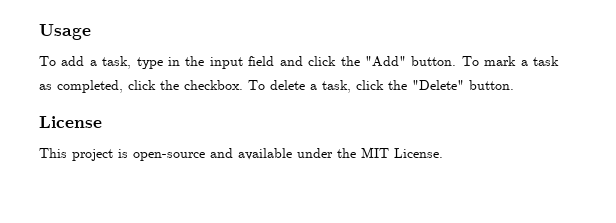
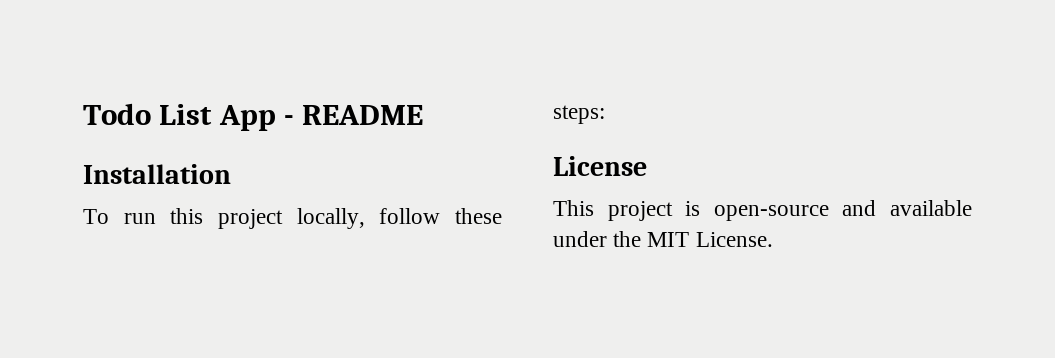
- Usage
- To add a task, type in the input field and click the "Add" button. To mark a task as completed, click the checkbox. To delete a task, click the "Delete" button.
+ Todo List App - README
+ Installation
+ To run this project locally, follow these steps:

